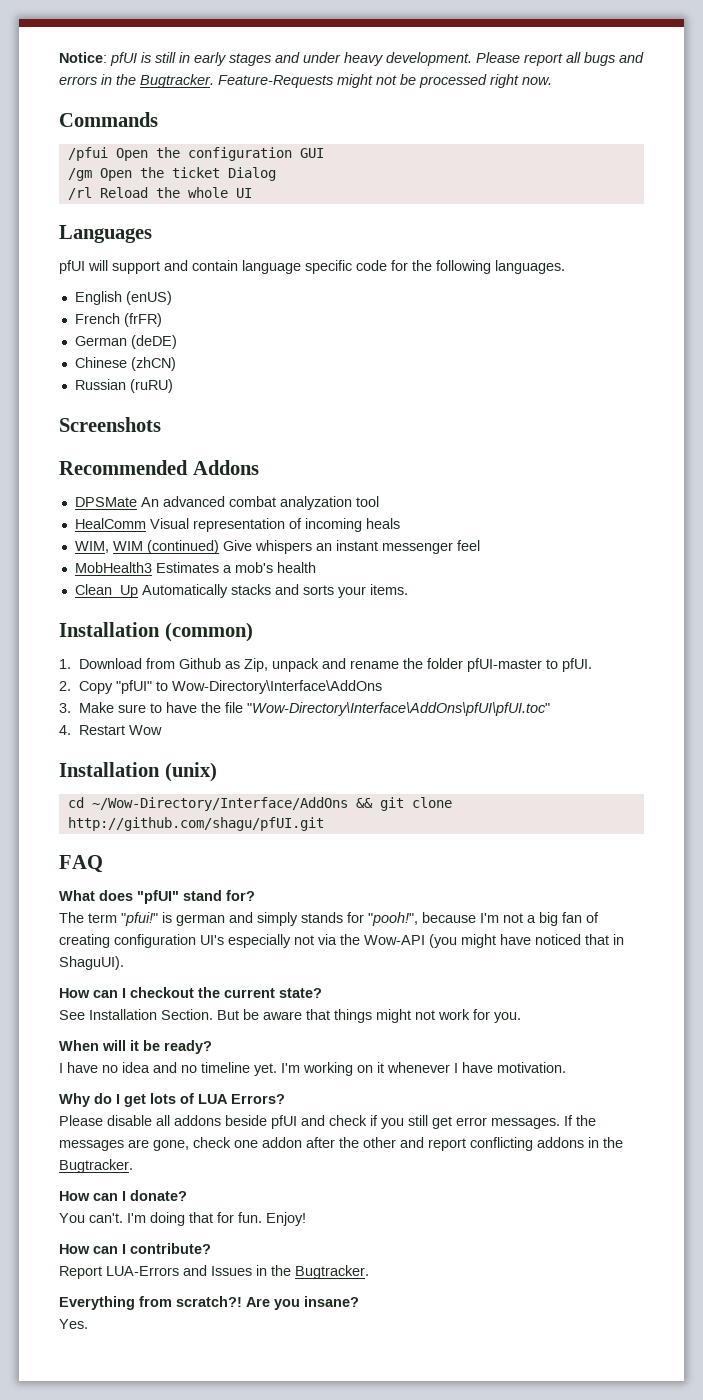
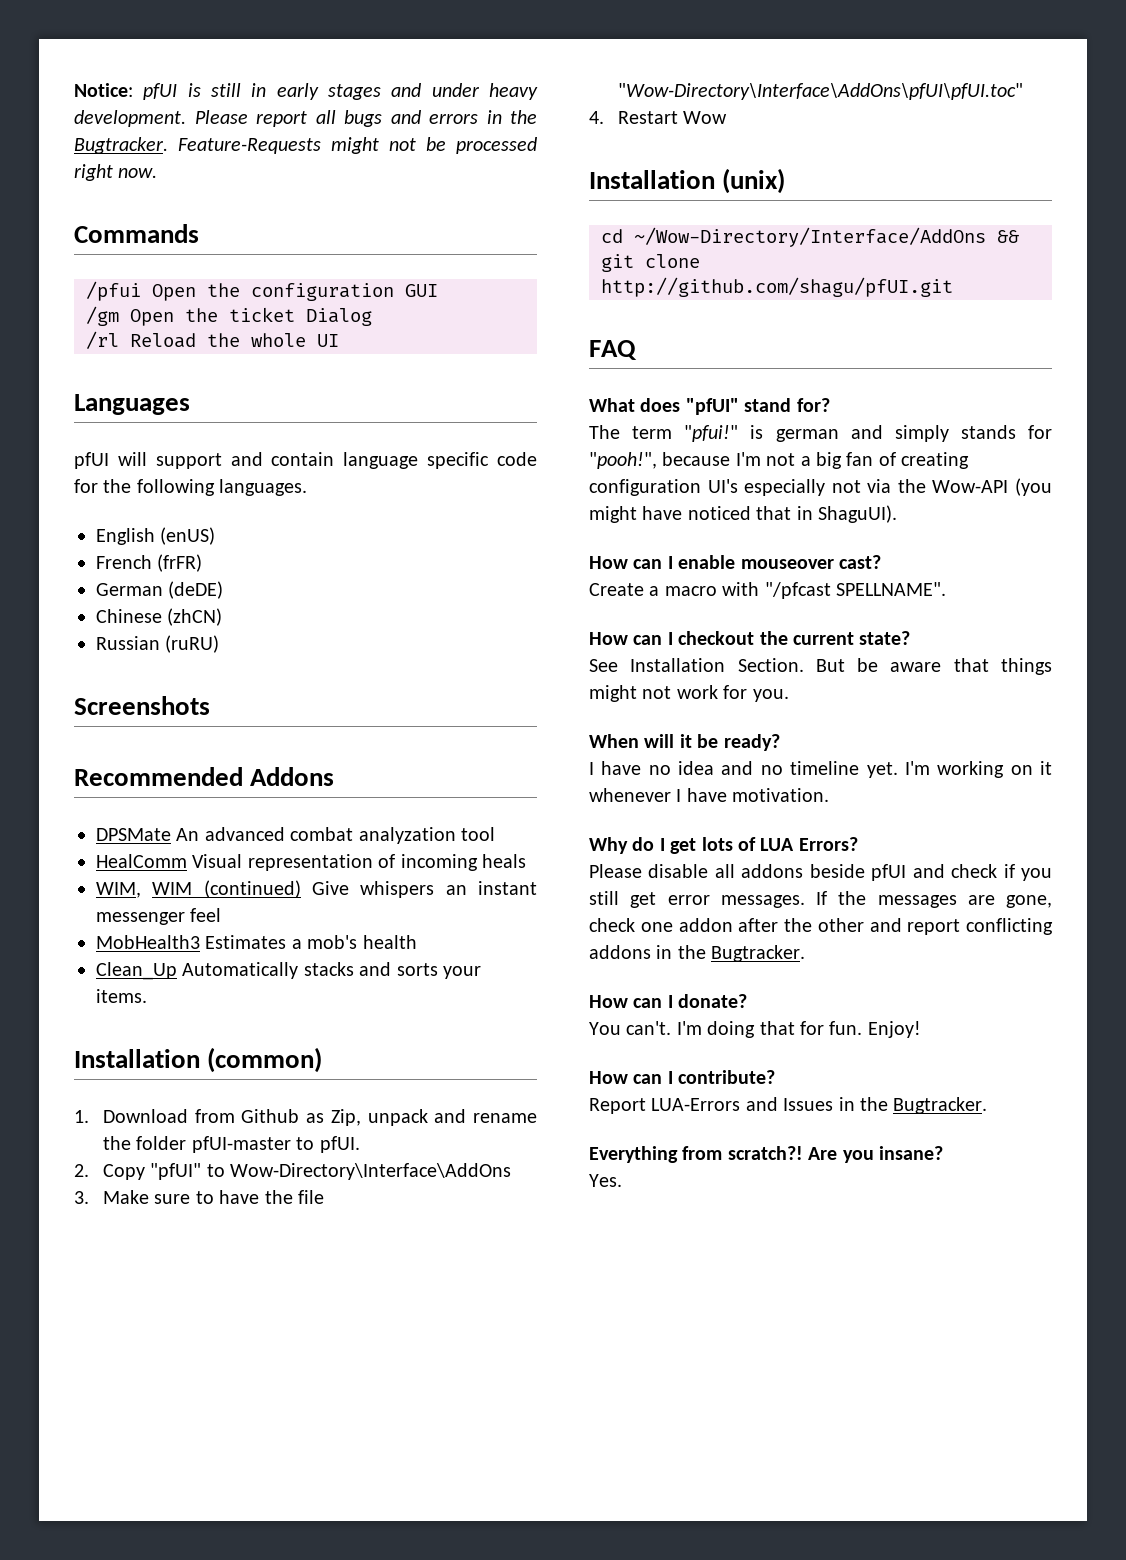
+ How can I enable mouseover cast?
+ Create a macro with "/pfcast SPELLNAME".

